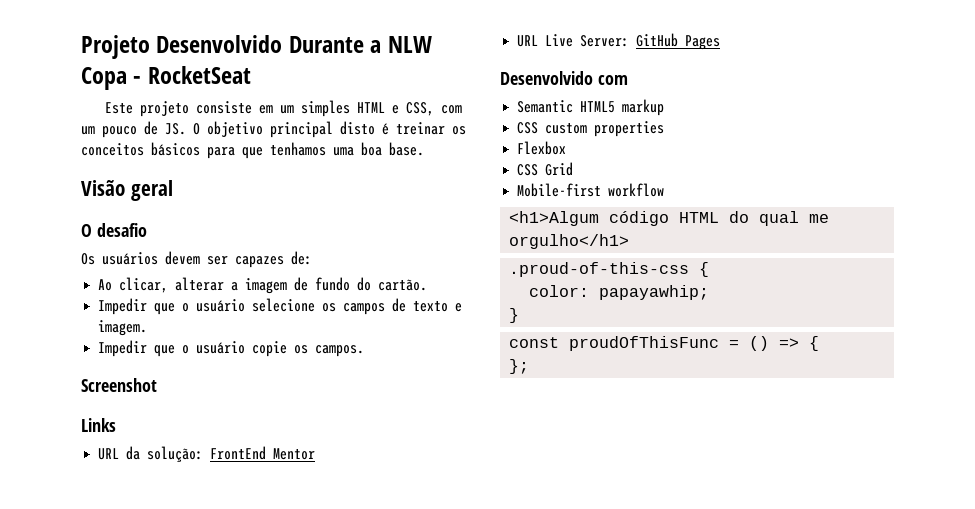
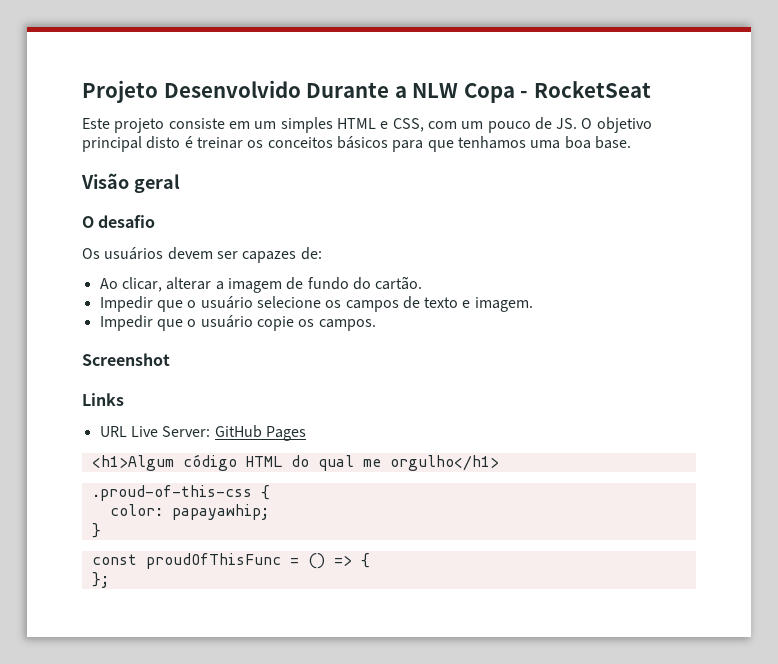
- URL da solução: FrontEnd Mentor
- Desenvolvido com
- Semantic HTML5 markup
- CSS custom properties
- Flexbox
- CSS Grid
- Mobile-first workflow

